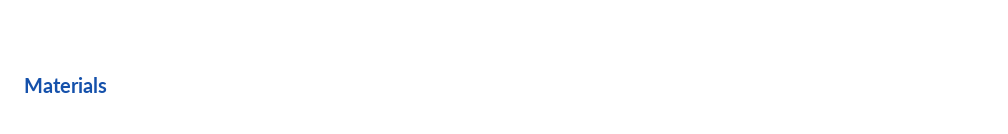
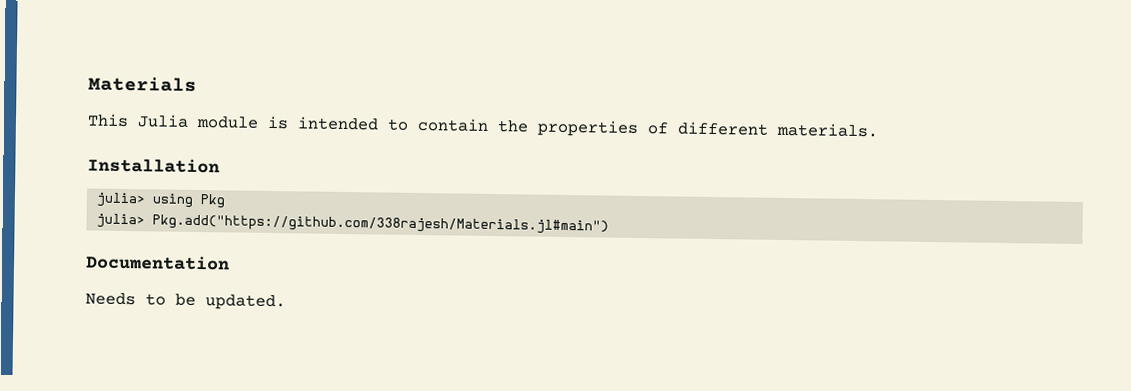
+ This Julia module is intended to contain the properties of different materials.
+ Installation
+ julia> using Pkg
+ julia> Pkg.add("https://github.com/338rajesh/Materials.jl#main")
+ Documentation
+ Needs to be updated.

